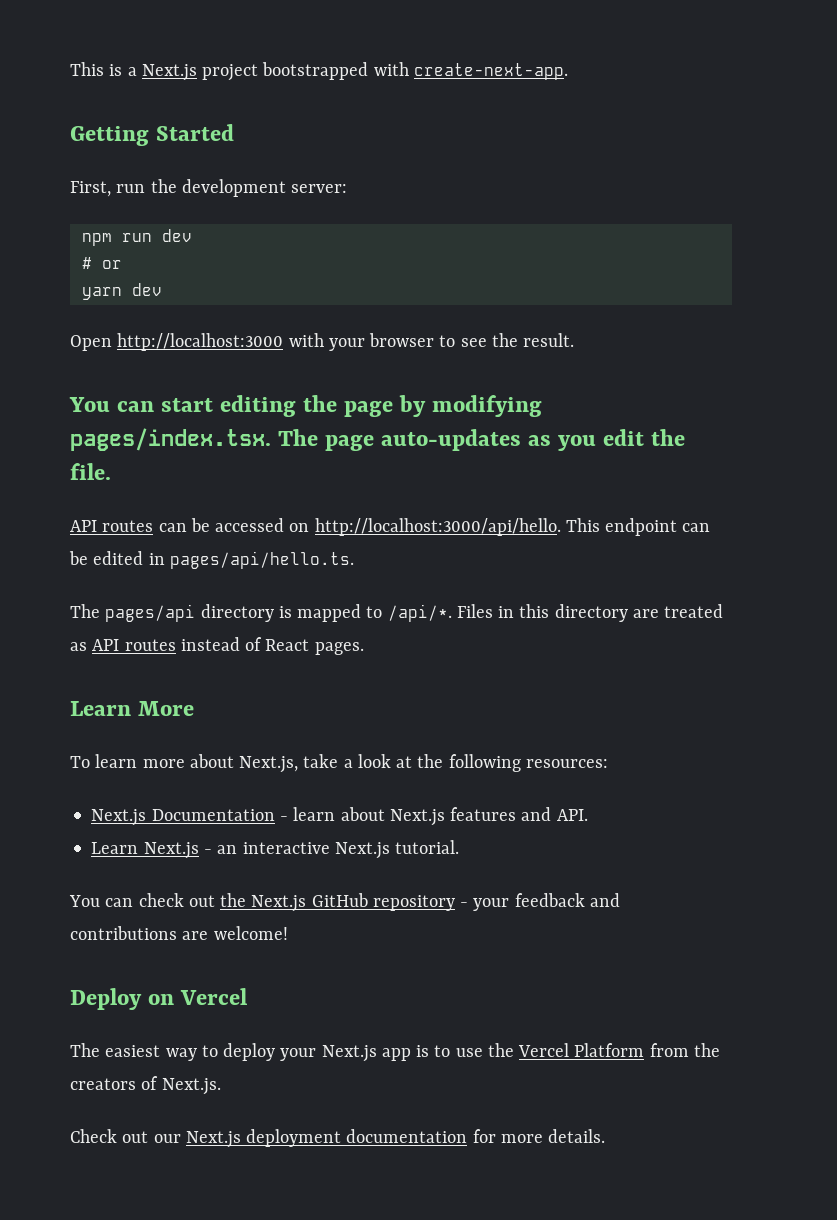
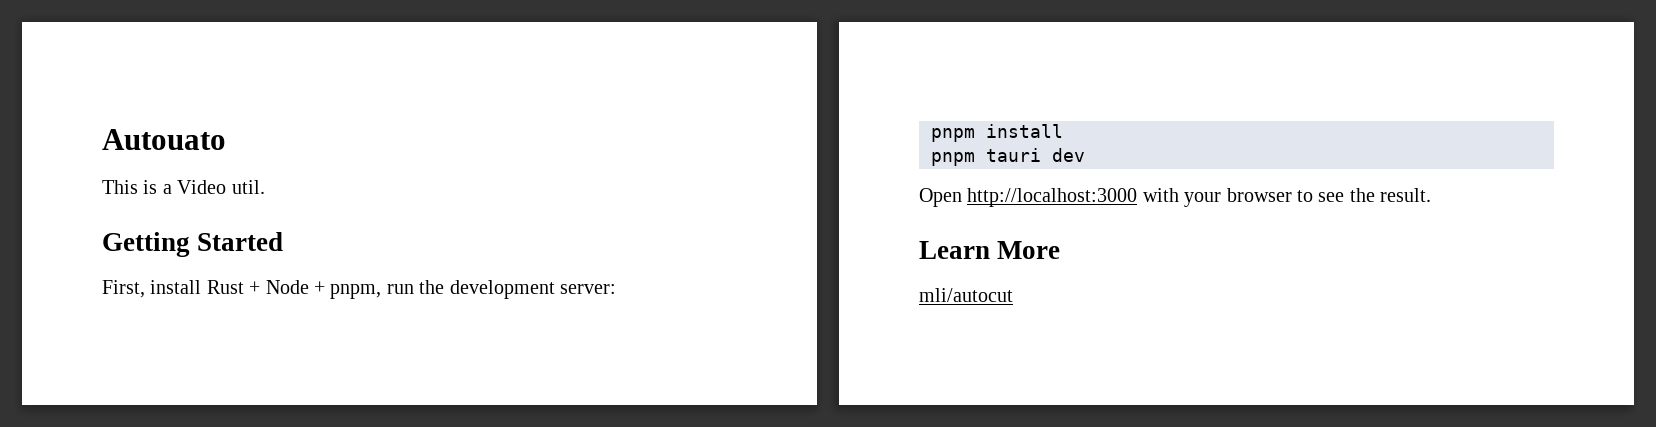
+ Autouato
- This is a Next.js project bootstrapped with create-next-app.
+ This is a Video util.
  Getting Started
- First, run the development server:
- npm run dev
- # or
- yarn dev
+ First, install Rust + Node + pnpm, run the development server:
+ pnpm install
+ pnpm tauri dev
- You can start editing the page by modifying pages/index.tsx. The page auto-updates as you edit the file.
- API routes can be accessed on http://localhost:3000/api/hello. This endpoint can be edited in pages/api/hello.ts.
- The pages/api directory is mapped to /api/*. Files in this directory are treated as API routes instead of React pages.
  Learn More
- To learn more about Next.js, take a look at the following resources:
- Next.js Documentation - learn about Next.js features and API.
- Learn Next.js - an interactive Next.js tutorial.
- You can check out the Next.js GitHub repository - your feedback and contributions are welcome!
- Deploy on Vercel
- The easiest way to deploy your Next.js app is to use the Vercel Platform from the creators of Next.js.
- Check out our Next.js deployment documentation for more details.
+ mli/autocut

